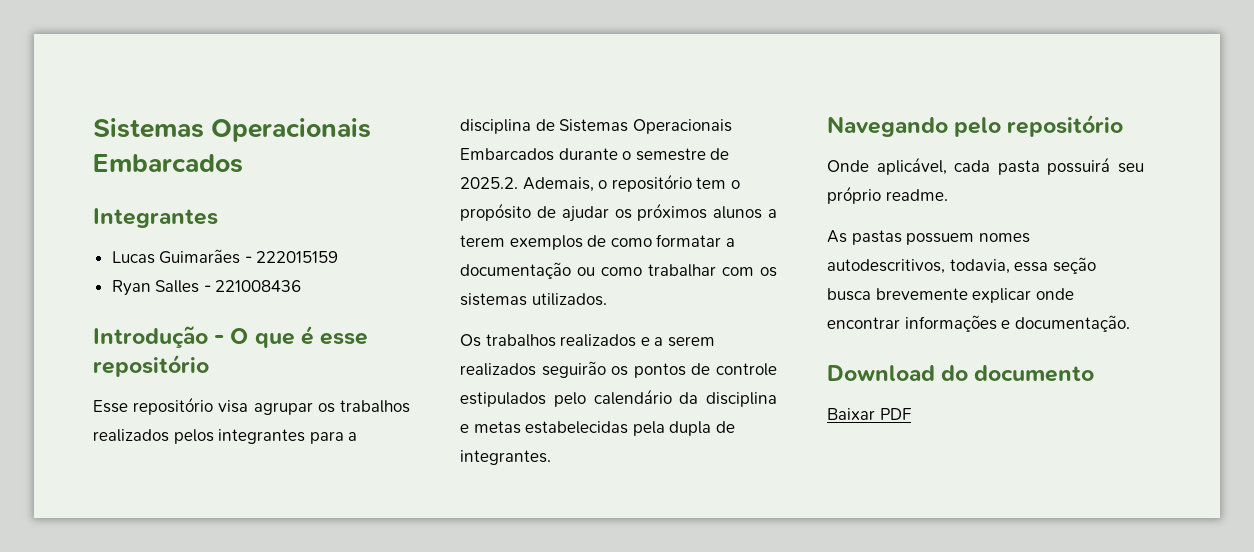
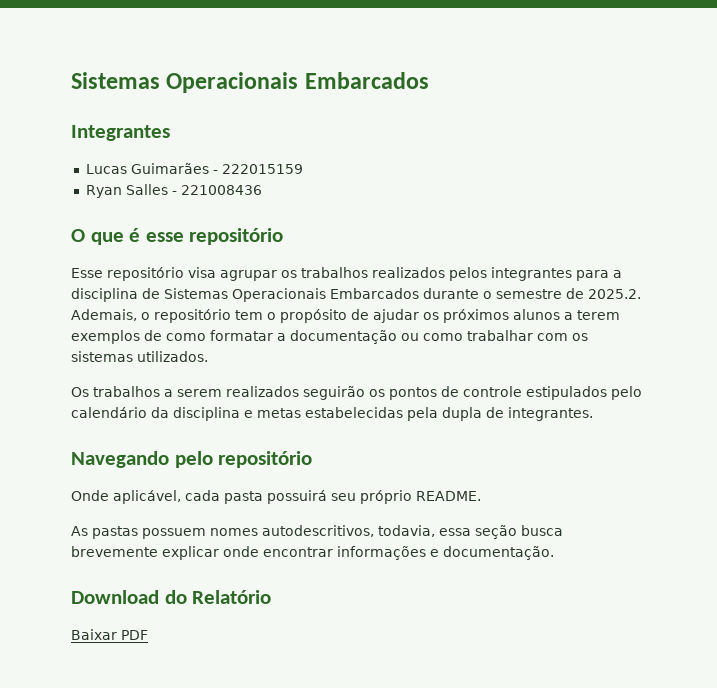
- Introdução - O que é esse repositório
+ O que é esse repositório
- Os trabalhos realizados e a serem realizados seguirão os pontos de controle estipulados pelo calendário da disciplina e metas estabelecidas pela dupla de integrantes.
+ Os trabalhos a serem realizados seguirão os pontos de controle estipulados pelo calendário da disciplina e metas estabelecidas pela dupla de integrantes.
- Onde aplicável, cada pasta possuirá seu próprio readme.
+ Onde aplicável, cada pasta possuirá seu próprio README.
- Download do documento
+ Download do Relatório

